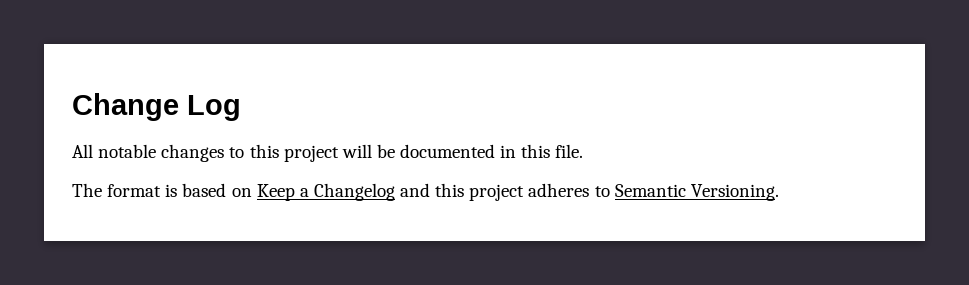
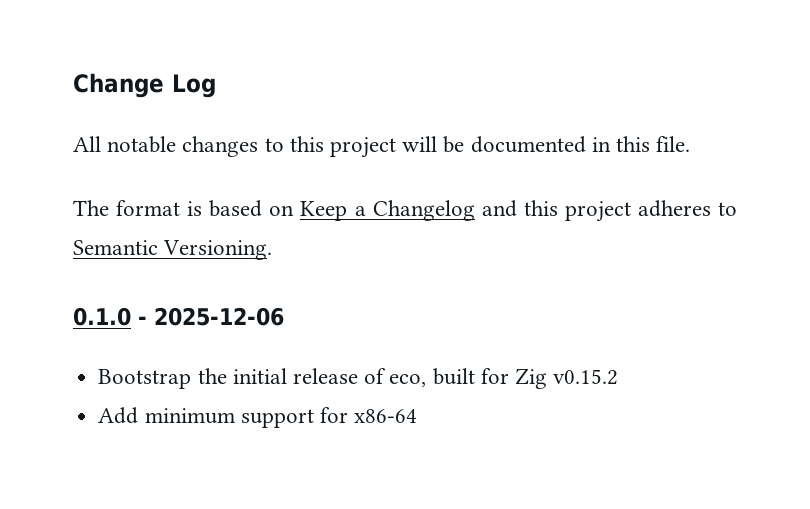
+ 0.1.0 - 2025-12-06
+ Bootstrap the initial release of eco, built for Zig v0.15.2
+ Add minimum support for x86-64

